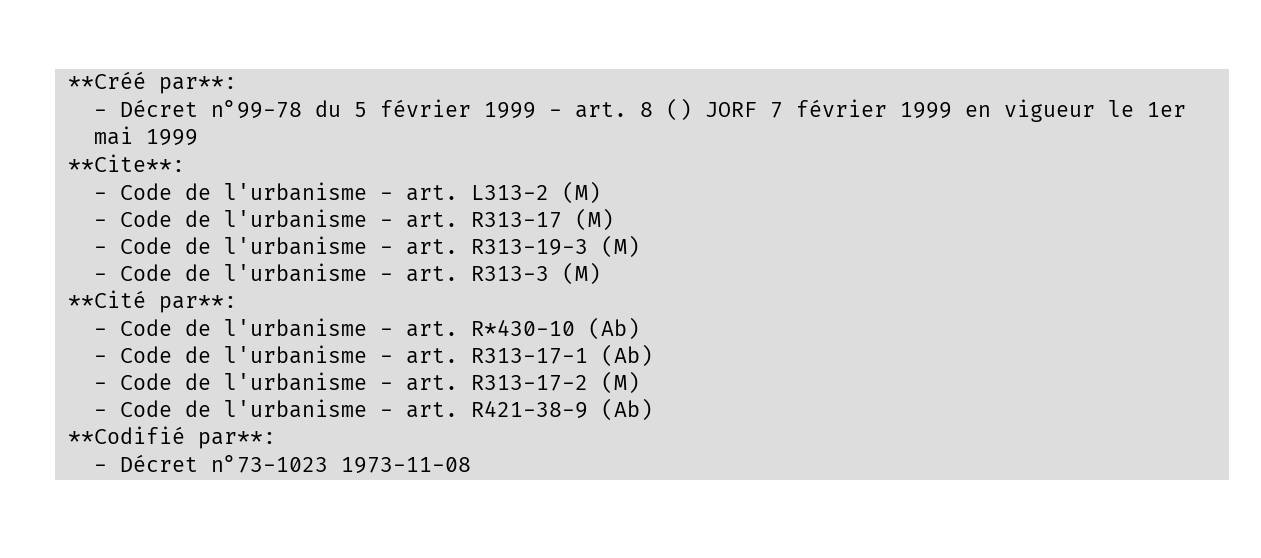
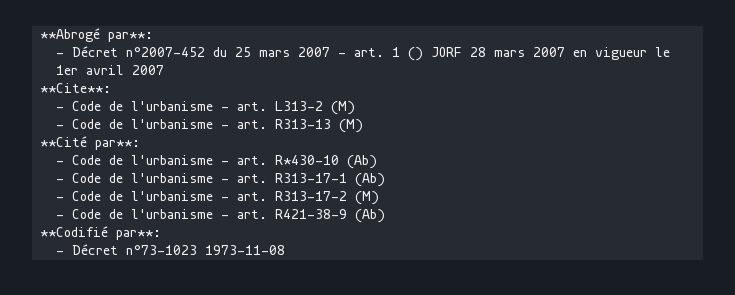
- **Créé par**:
- - Décret n°99-78 du 5 février 1999 - art. 8 () JORF 7 février 1999 en vigueur le 1er mai 1999
+ **Abrogé par**:
+ - Décret n°2007-452 du 25 mars 2007 - art. 1 () JORF 28 mars 2007 en vigueur le 1er avril 2007
- - Code de l'urbanisme - art. R313-17 (M)
- - Code de l'urbanisme - art. R313-19-3 (M)
- - Code de l'urbanisme - art. R313-3 (M)
+ - Code de l'urbanisme - art. R313-13 (M)

